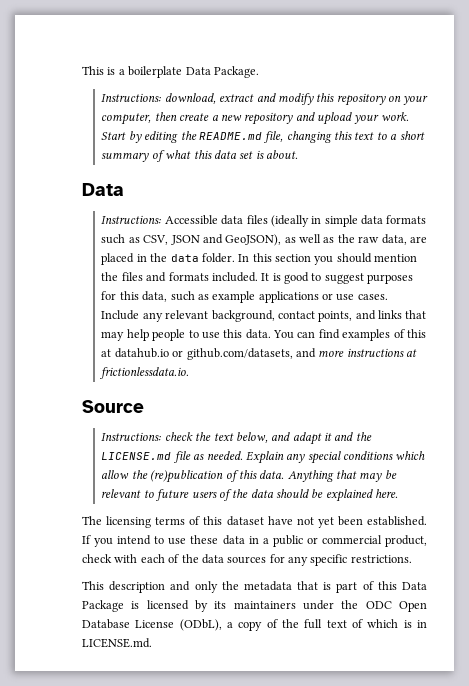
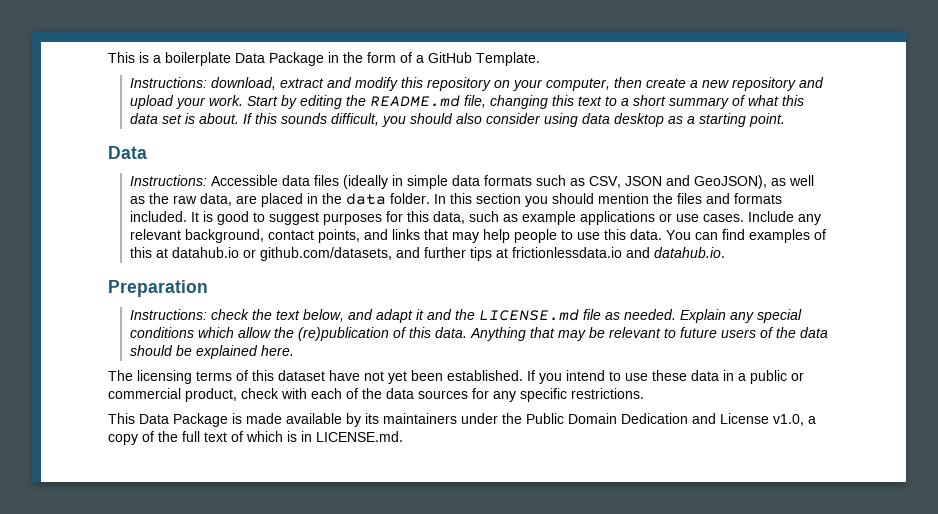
- This is a boilerplate Data Package.
+ This is a boilerplate Data Package in the form of a GitHub Template.
+ If this sounds difficult, you should also consider using data desktop as a starting point.
- You can find examples of this at datahub.io or github.com/datasets, and more instructions at frictionlessdata.io.
- Source
+ You can find examples of this at datahub.io or github.com/datasets, and further tips at frictionlessdata.io and datahub.io.
+ Preparation
- This description and only the metadata that is part of this Data Package is licensed by its maintainers under the ODC Open Database License (ODbL), a copy of the full text of which is in LICENSE.md.
+ This Data Package is made available by its maintainers under the Public Domain Dedication and License v1.0, a copy of the full text of which is in LICENSE.md.

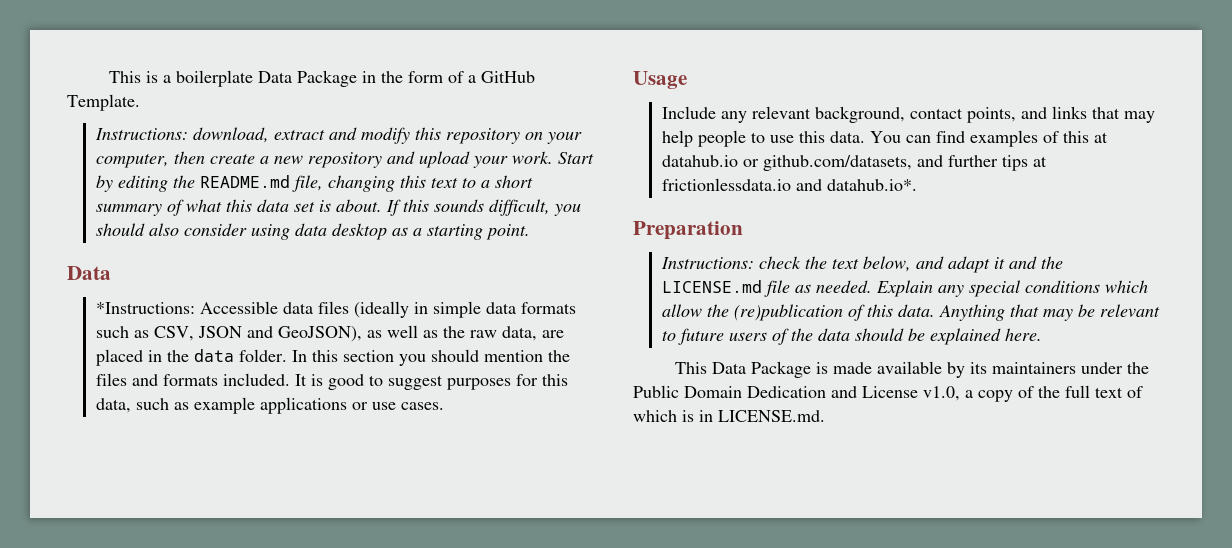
- Instructions: Accessible data files (ideally in simple data formats such as CSV, JSON and GeoJSON), as well as the raw data, are placed in the data folder.
+ *Instructions: Accessible data files (ideally in simple data formats such as CSV, JSON and GeoJSON), as well as the raw data, are placed in the data folder.
- It is good to suggest purposes for this data, such as example applications or use cases. Include any relevant background, contact points, and links that may help people to use this data.
+ It is good to suggest purposes for this data, such as example applications or use cases.
+ Usage
+ Include any relevant background, contact points, and links that may help people to use this data.
- You can find examples of this at datahub.io or github.com/datasets, and further tips at frictionlessdata.io and datahub.io.
+ You can find examples of this at datahub.io or github.com/datasets, and further tips at frictionlessdata.io and datahub.io*.
- The licensing terms of this dataset have not yet been established. If you intend to use these data in a public or commercial product, check with each of the data sources for any specific restrictions.

